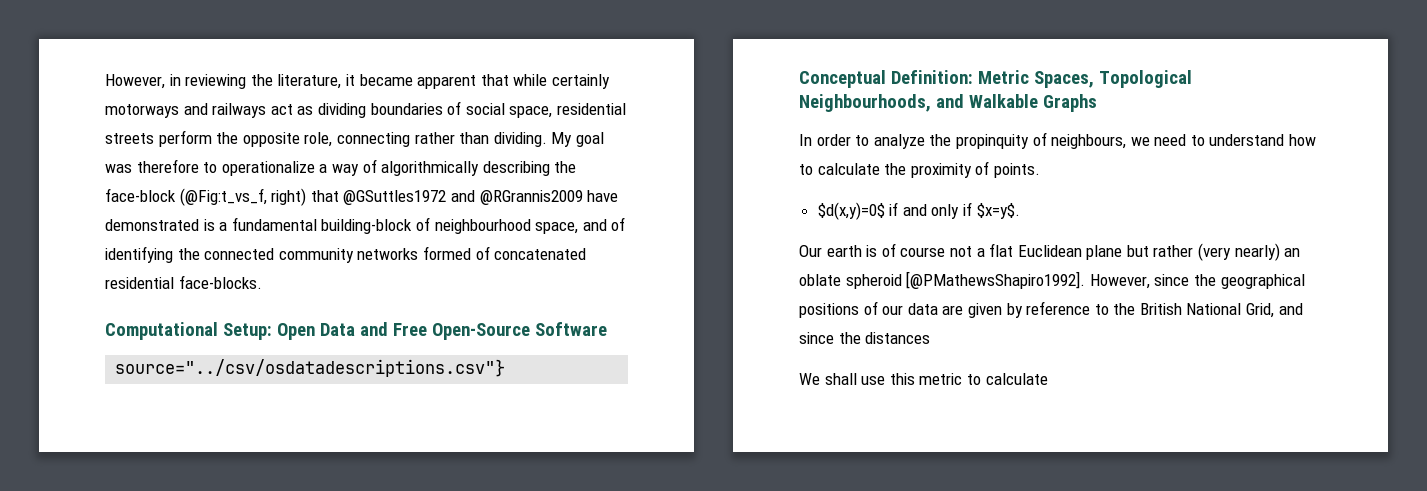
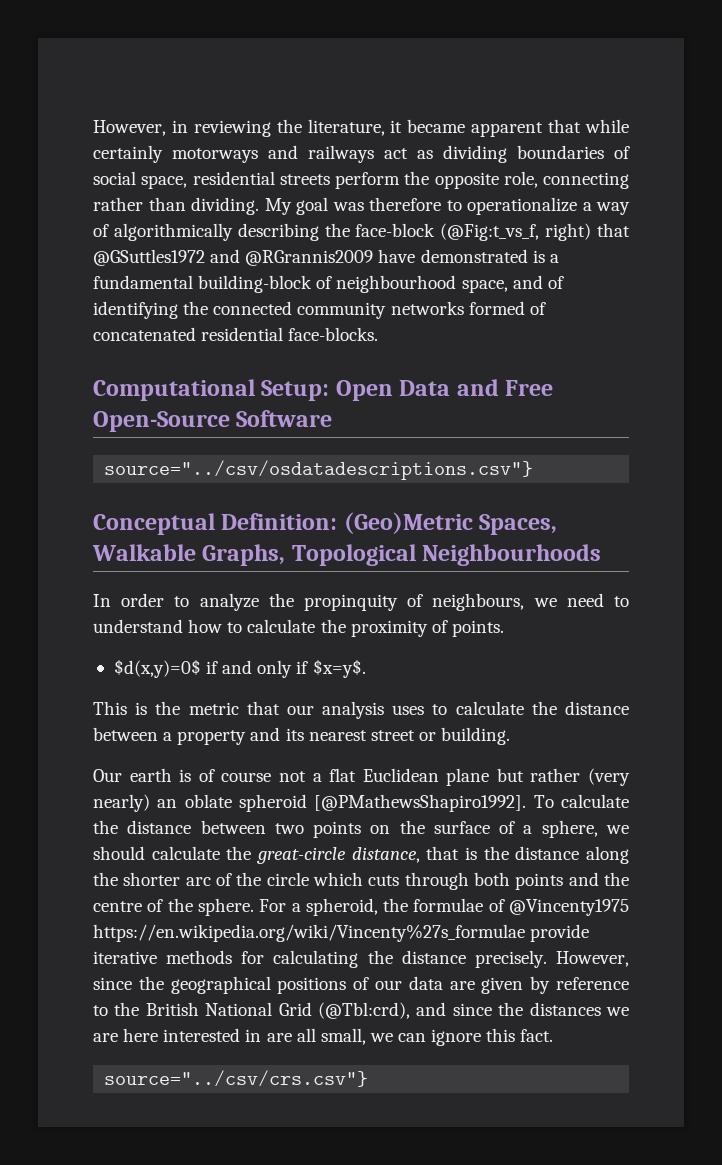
- Conceptual Definition: Metric Spaces, Topological Neighbourhoods, and Walkable Graphs
+ Conceptual Definition: (Geo)Metric Spaces, Walkable Graphs, Topological Neighbourhoods
+ This is the metric that our analysis uses to calculate the distance between a property and its nearest street or building.
+ To calculate the distance between two points on the surface of a sphere, we should calculate the great-circle distance, that is the distance along the shorter arc of the circle which cuts through both points and the centre of the sphere. For a spheroid, the formulae of @Vincenty1975 https://en.wikipedia.org/wiki/Vincenty%27s_formulae provide iterative methods for calculating the distance precisely.
- However, since the geographical positions of our data are given by reference to the British National Grid, and since the distances
- We shall use this metric to calculate
+ However, since the geographical positions of our data are given by reference to the British National Grid (@Tbl:crd), and since the distances we are here interested in are all small, we can ignore this fact.
+ source="../csv/crs.csv"}

